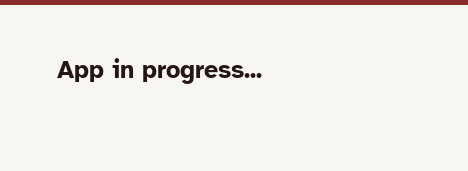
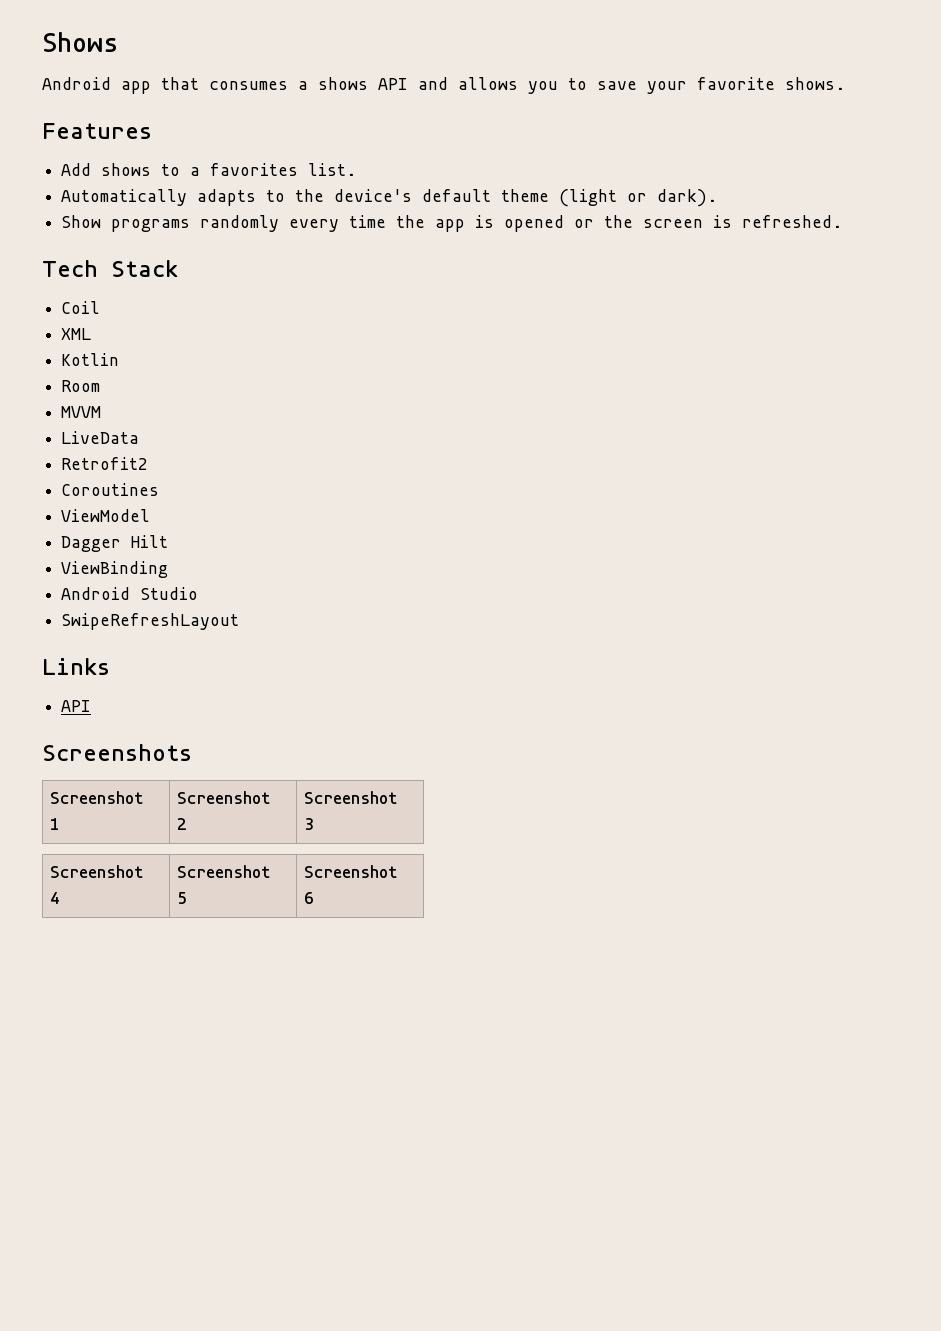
- App in progress...
+ Shows
+ Android app that consumes a shows API and allows you to save your favorite shows.
+ Features
+ Add shows to a favorites list.
+ Automatically adapts to the device's default theme (light or dark).
+ Show programs randomly every time the app is opened or the screen is refreshed.
+ Tech Stack
+ Coil
+ XML
+ Kotlin
+ Room
+ MVVM
+ LiveData
+ Retrofit2
+ Coroutines
+ ViewModel
+ Dagger Hilt
+ ViewBinding
+ Android Studio
+ SwipeRefreshLayout
+ Links
+ API
+ Screenshots
+ Screenshot 1 | Screenshot 2 | Screenshot 3
+ Screenshot 4 | Screenshot 5 | Screenshot 6

